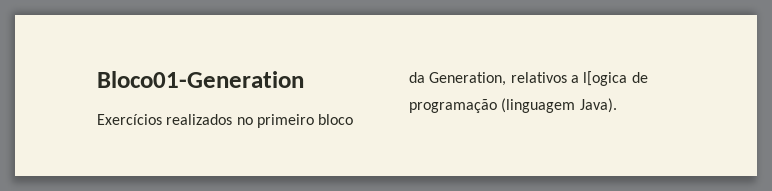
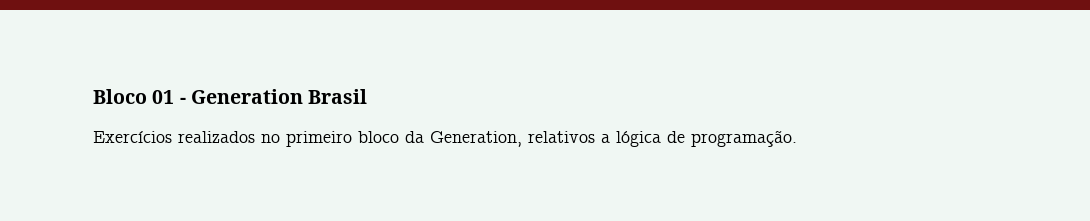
- Bloco01-Generation
+ Bloco 01 - Generation Brasil
- Exercícios realizados no primeiro bloco da Generation, relativos a l[ogica de programação (linguagem Java).
+ Exercícios realizados no primeiro bloco da Generation, relativos a lógica de programação.

